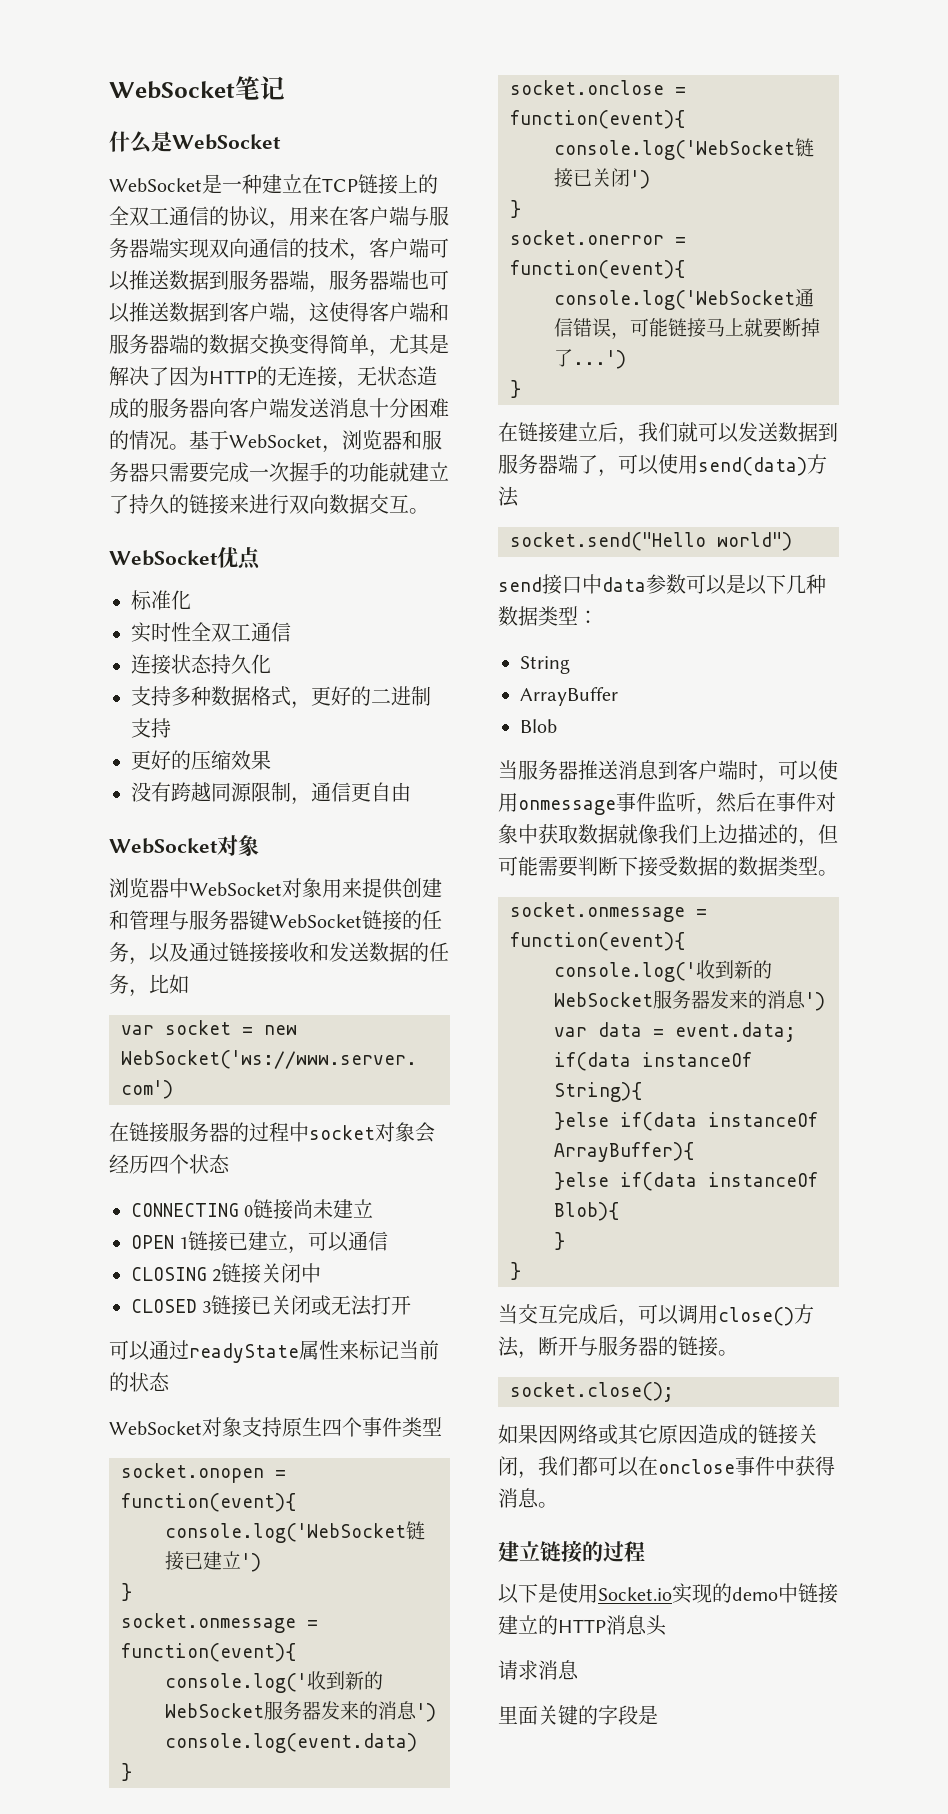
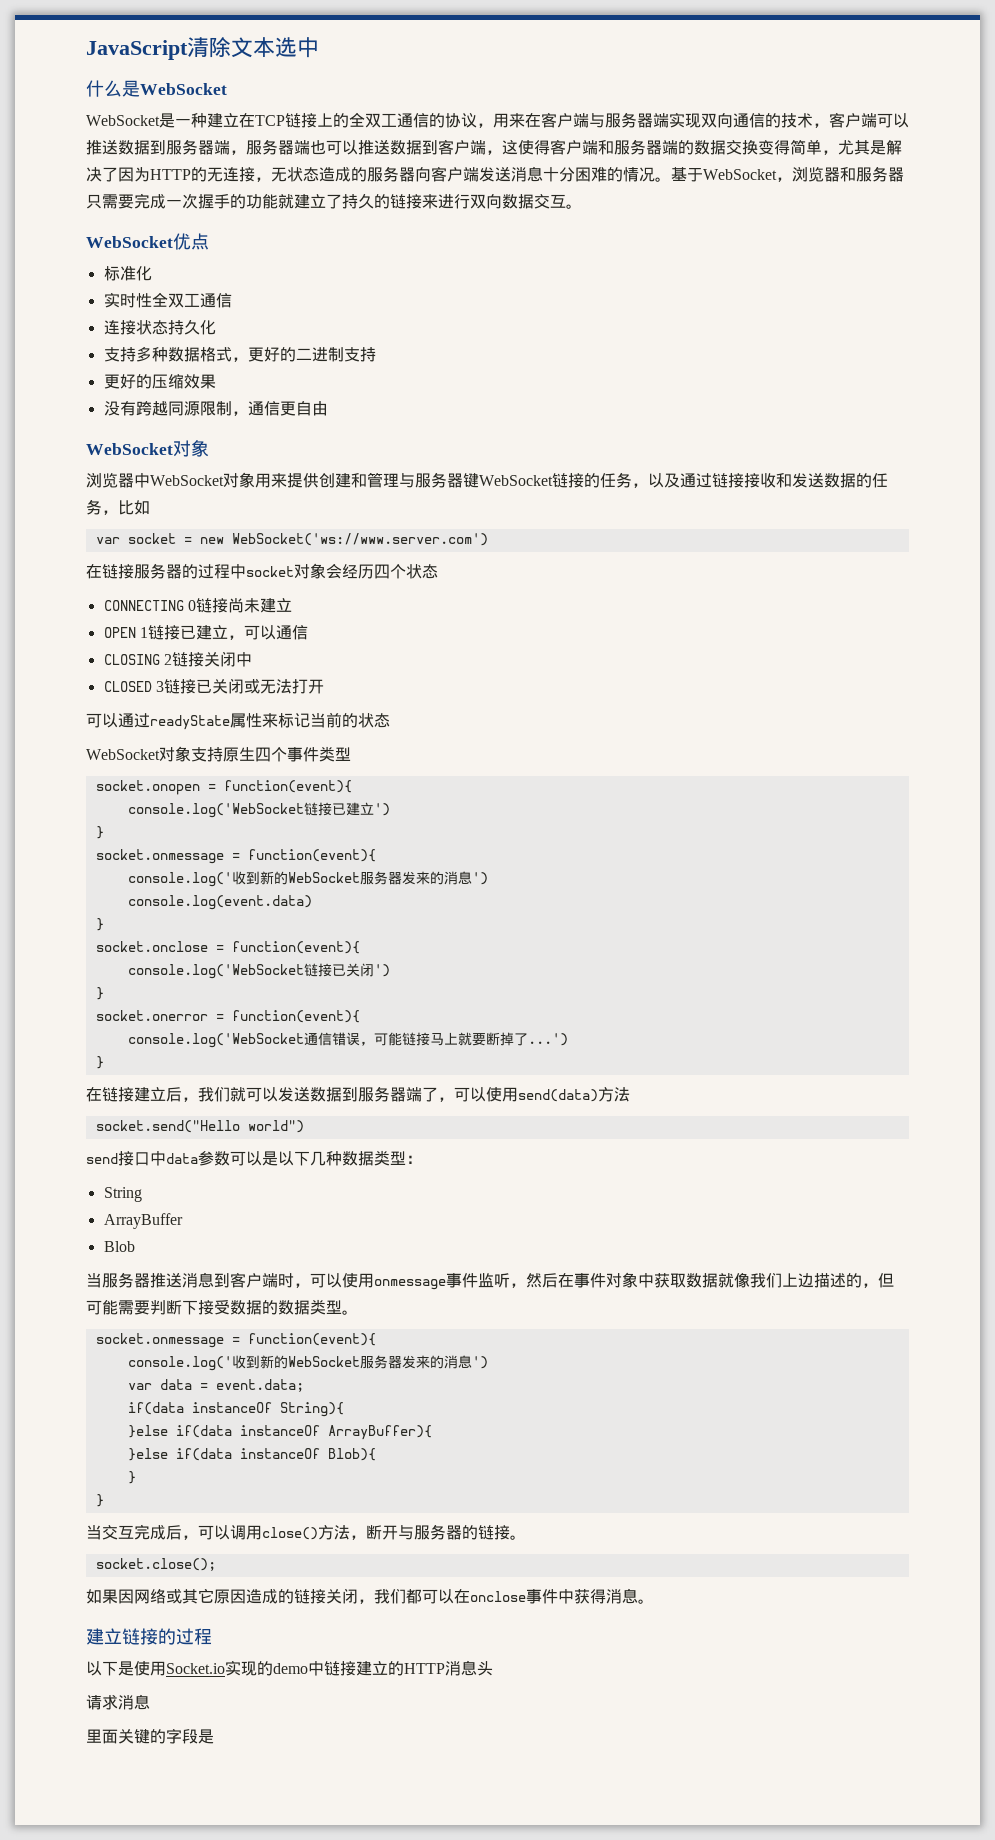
- WebSocket笔记
+ JavaScript清除文本选中

